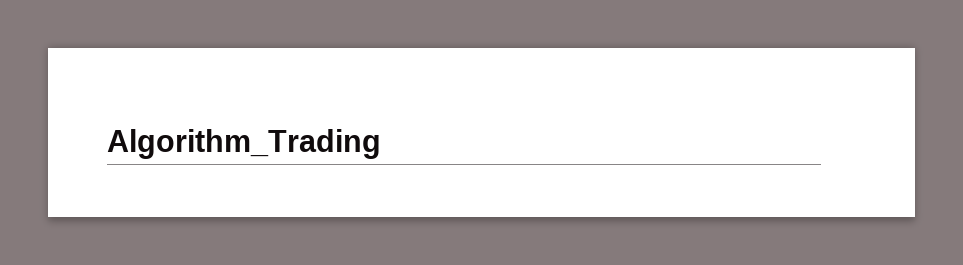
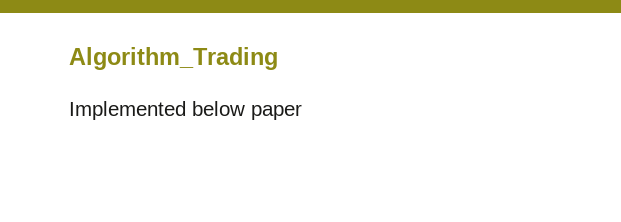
+ Implemented below paper

